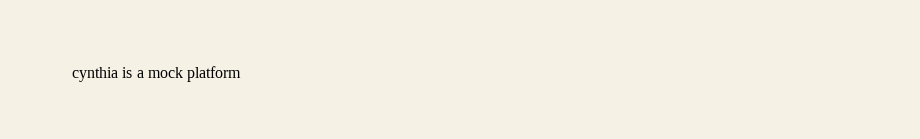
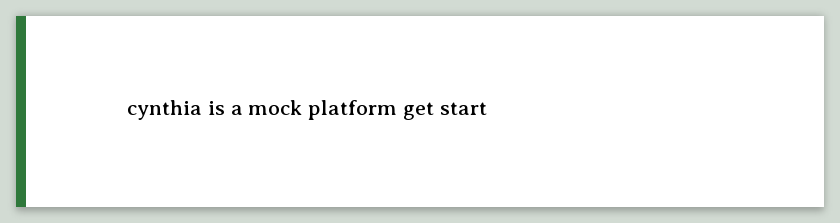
- cynthia is a mock platform
+ cynthia is a mock platform get start

